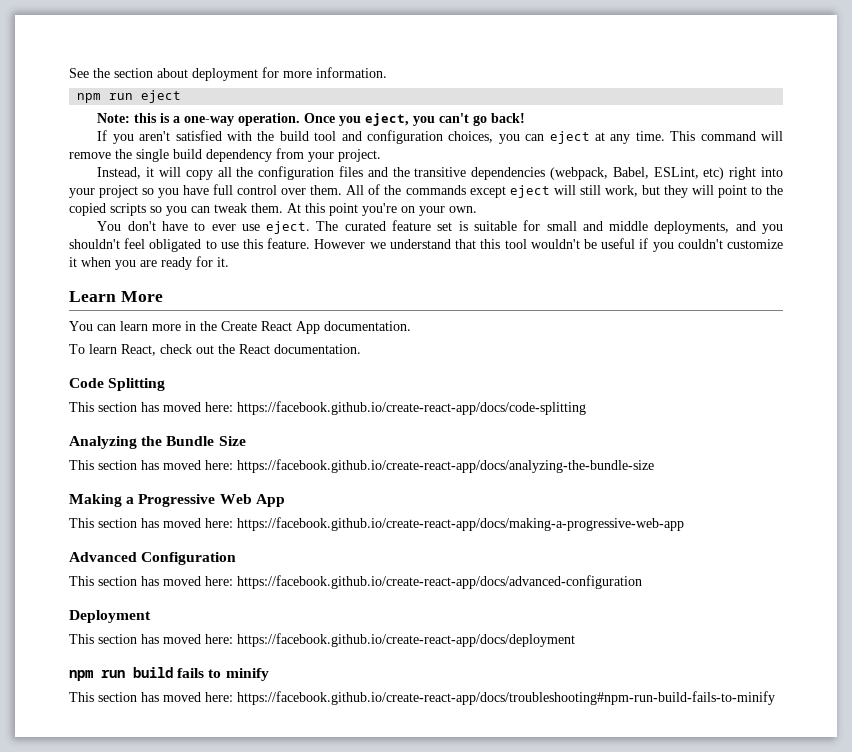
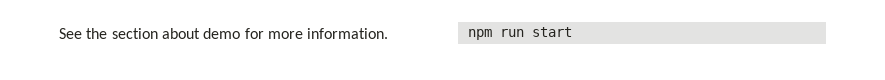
- See the section about deployment for more information.
+ See the section about demo for more information.
- npm run eject
- Note: this is a one-way operation. Once you eject, you can't go back!
- If you aren't satisfied with the build tool and configuration choices, you can eject at any time. This command will remove the single build dependency from your project.
- Instead, it will copy all the configuration files and the transitive dependencies (webpack, Babel, ESLint, etc) right into your project so you have full control over them. All of the commands except eject will still work, but they will point to the copied scripts so you can tweak them. At this point you're on your own.
- You don't have to ever use eject. The curated feature set is suitable for small and middle deployments, and you shouldn't feel obligated to use this feature. However we understand that this tool wouldn't be useful if you couldn't customize it when you are ready for it.
- Learn More
- You can learn more in the Create React App documentation.
- To learn React, check out the React documentation.
- Code Splitting
- This section has moved here: https://facebook.github.io/create-react-app/docs/code-splitting
- Analyzing the Bundle Size
- This section has moved here: https://facebook.github.io/create-react-app/docs/analyzing-the-bundle-size
- Making a Progressive Web App
- This section has moved here: https://facebook.github.io/create-react-app/docs/making-a-progressive-web-app
- Advanced Configuration
- This section has moved here: https://facebook.github.io/create-react-app/docs/advanced-configuration
- Deployment
- This section has moved here: https://facebook.github.io/create-react-app/docs/deployment
- npm run build fails to minify
- This section has moved here: https://facebook.github.io/create-react-app/docs/troubleshooting#npm-run-build-fails-to-minify
+ npm run start

